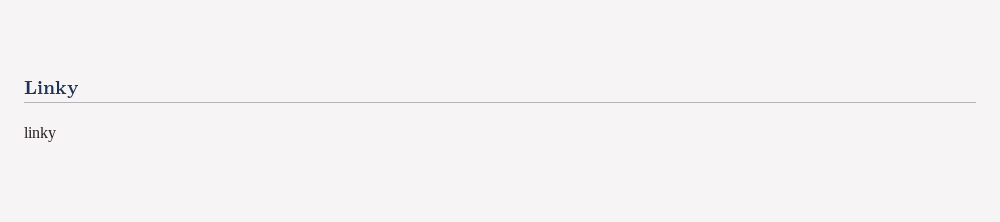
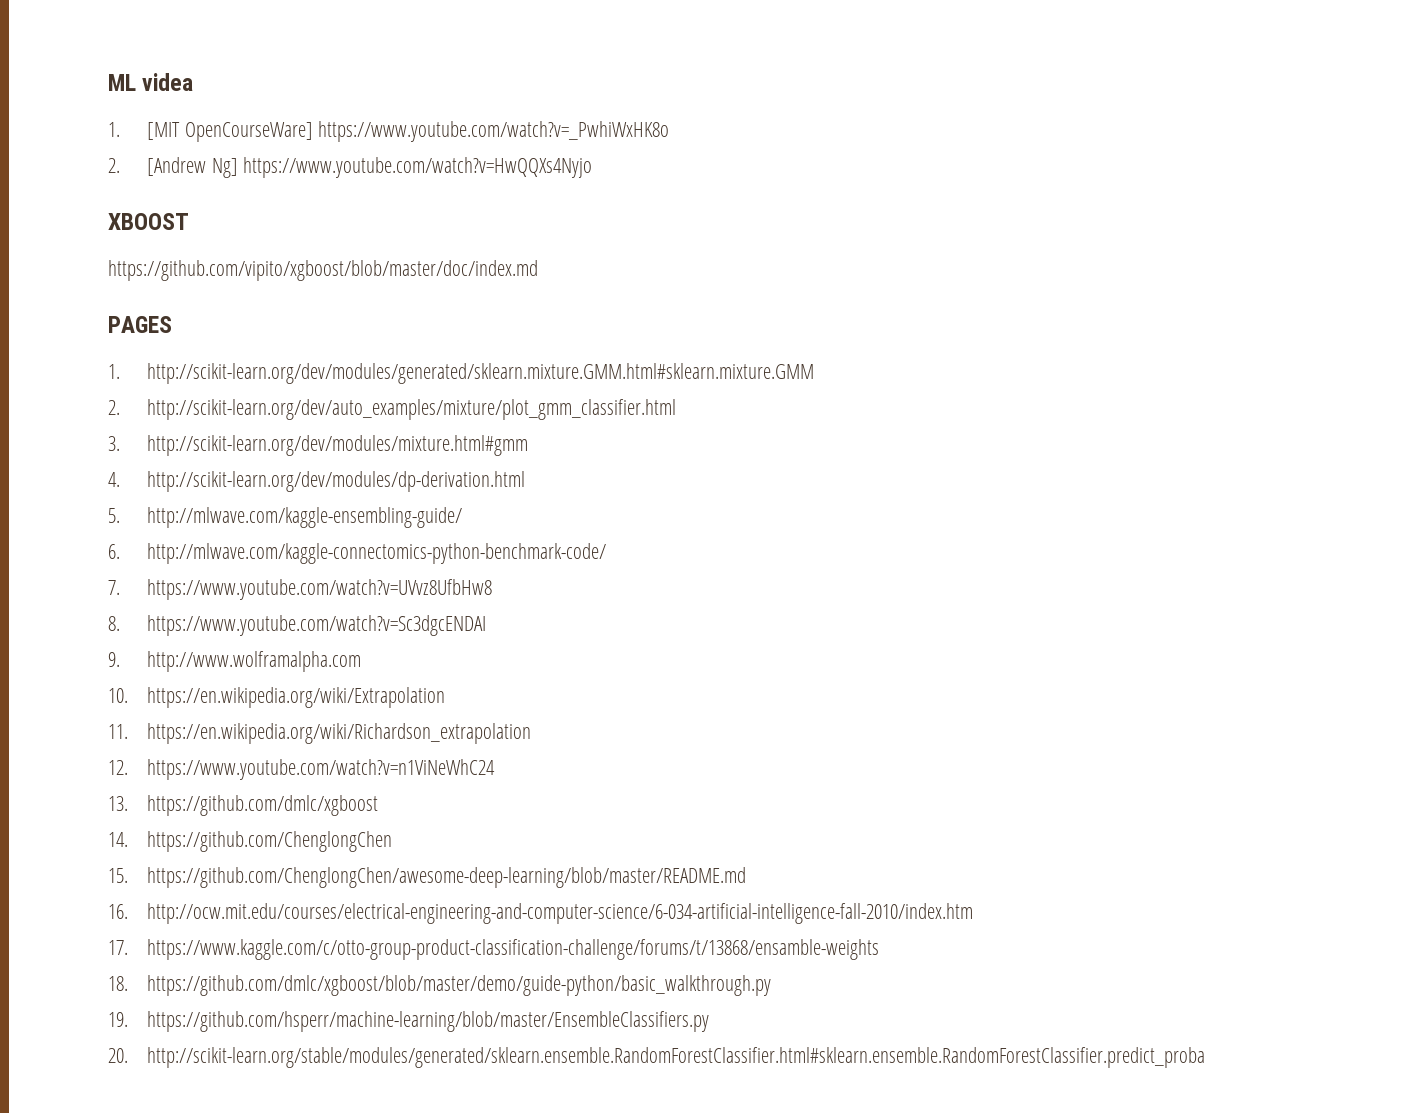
- Linky
- linky
+ ML videa
+ 1. [MIT OpenCourseWare] https://www.youtube.com/watch?v=_PwhiWxHK8o
+ 2. [Andrew Ng] https://www.youtube.com/watch?v=HwQQXs4Nyjo
+ XBOOST
+ https://github.com/vipito/xgboost/blob/master/doc/index.md
+ PAGES
+ 1. http://scikit-learn.org/dev/modules/generated/sklearn.mixture.GMM.html#sklearn.mixture.GMM
+ 2. http://scikit-learn.org/dev/auto_examples/mixture/plot_gmm_classifier.html
+ 3. http://scikit-learn.org/dev/modules/mixture.html#gmm
+ 4. http://scikit-learn.org/dev/modules/dp-derivation.html
+ 5. http://mlwave.com/kaggle-ensembling-guide/
+ 6. http://mlwave.com/kaggle-connectomics-python-benchmark-code/
+ 7. https://www.youtube.com/watch?v=UVvz8UfbHw8
+ 8. https://www.youtube.com/watch?v=Sc3dgcENDAI
+ 9. http://www.wolframalpha.com
+ 10. https://en.wikipedia.org/wiki/Extrapolation
+ 11. https://en.wikipedia.org/wiki/Richardson_extrapolation
+ 12. https://www.youtube.com/watch?v=n1ViNeWhC24
+ 13. https://github.com/dmlc/xgboost
+ 14. https://github.com/ChenglongChen
+ 15. https://github.com/ChenglongChen/awesome-deep-learning/blob/master/README.md
+ 16. http://ocw.mit.edu/courses/electrical-engineering-and-computer-science/6-034-artificial-intelligence-fall-2010/index.htm
+ 17. https://www.kaggle.com/c/otto-group-product-classification-challenge/forums/t/13868/ensamble-weights
+ 18. https://github.com/dmlc/xgboost/blob/master/demo/guide-python/basic_walkthrough.py
+ 19. https://github.com/hsperr/machine-learning/blob/master/EnsembleClassifiers.py
+ 20. http://scikit-learn.org/stable/modules/generated/sklearn.ensemble.RandomForestClassifier.html#sklearn.ensemble.RandomForestClassifier.predict_proba

